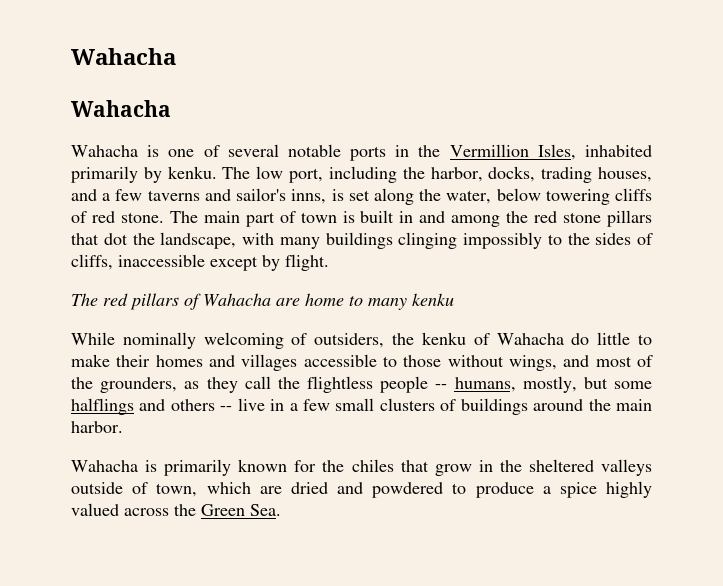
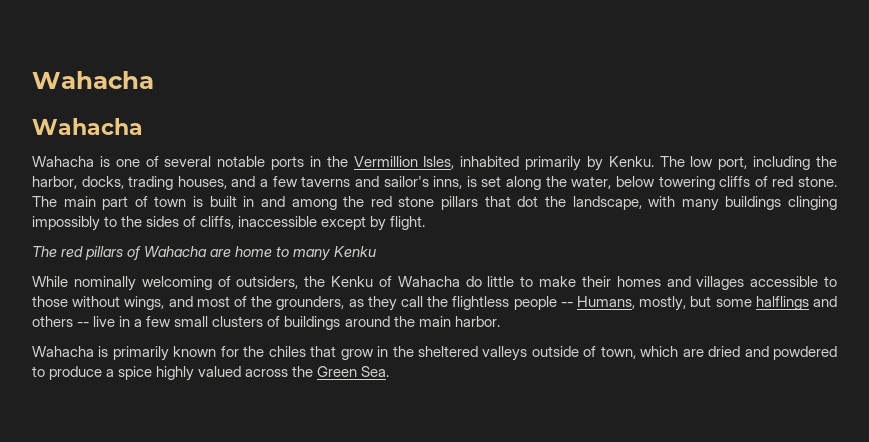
- Wahacha is one of several notable ports in the Vermillion Isles, inhabited primarily by kenku.
+ Wahacha is one of several notable ports in the Vermillion Isles, inhabited primarily by Kenku.
- The red pillars of Wahacha are home to many kenku
+ The red pillars of Wahacha are home to many Kenku
- While nominally welcoming of outsiders, the kenku of Wahacha do little to make their homes and villages accessible to those without wings, and most of the grounders, as they call the flightless people -- humans, mostly, but some halflings and others -- live in a few small clusters of buildings around the main harbor.
+ While nominally welcoming of outsiders, the Kenku of Wahacha do little to make their homes and villages accessible to those without wings, and most of the grounders, as they call the flightless people -- Humans, mostly, but some halflings and others -- live in a few small clusters of buildings around the main harbor.

